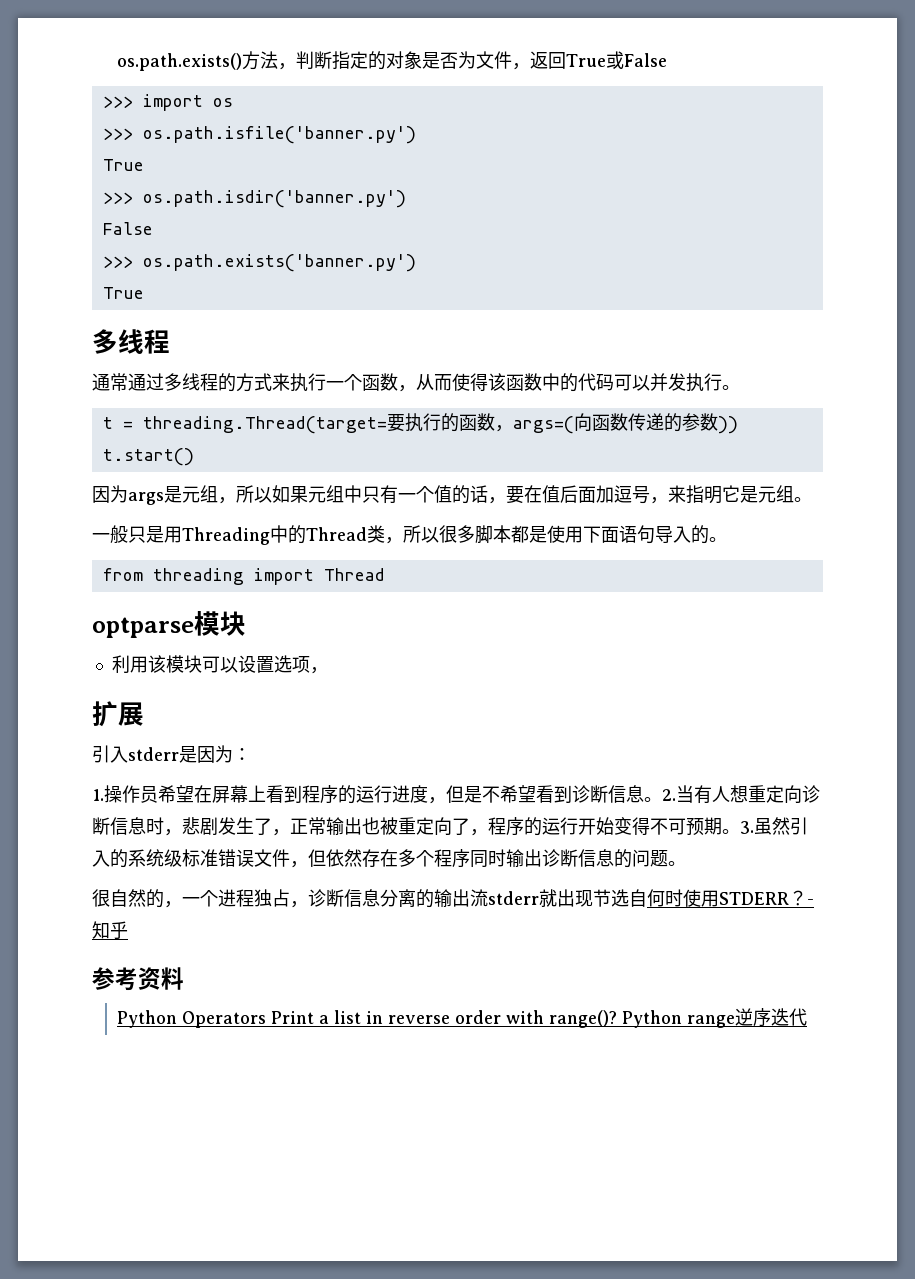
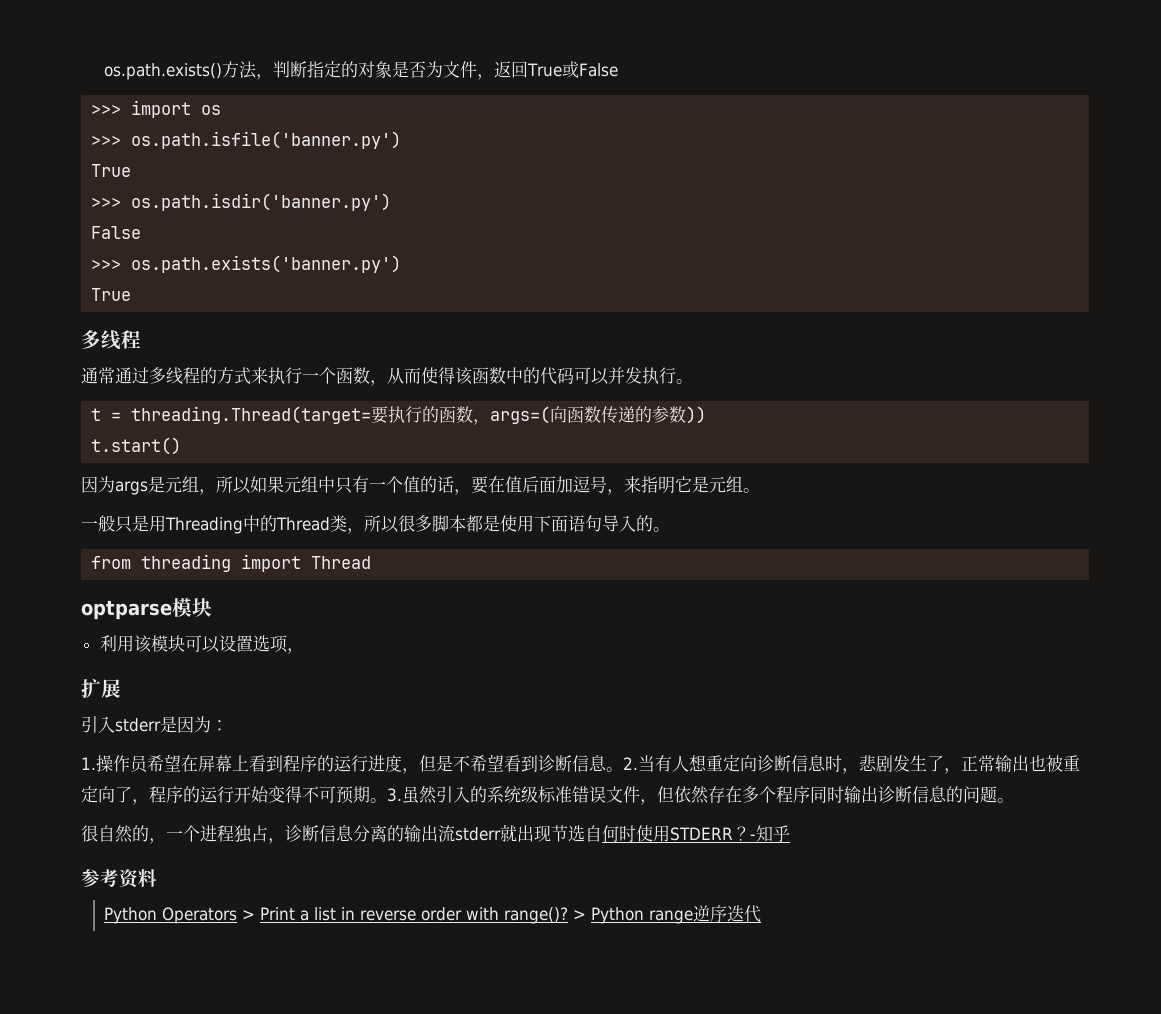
- Python Operators Print a list in reverse order with range()?
+ Python Operators > Print a list in reverse order with range()?
- Python range逆序迭代
+ > Python range逆序迭代

